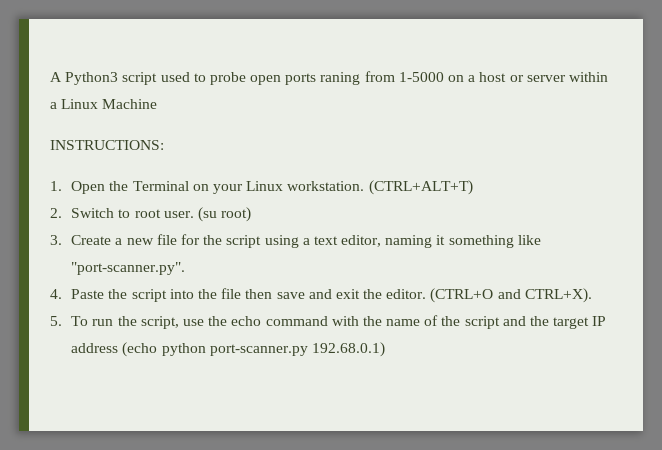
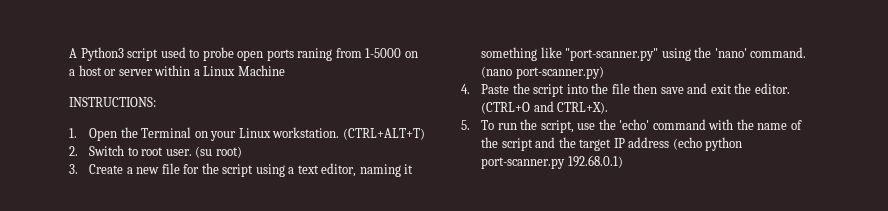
- 3. Create a new file for the script using a text editor, naming it something like "port-scanner.py".
+ 3. Create a new file for the script using a text editor, naming it something like "port-scanner.py" using the 'nano' command. (nano port-scanner.py)
- 5. To run the script, use the echo command with the name of the script and the target IP address (echo python port-scanner.py 192.68.0.1)
+ 5. To run the script, use the 'echo' command with the name of the script and the target IP address (echo python port-scanner.py 192.68.0.1)

